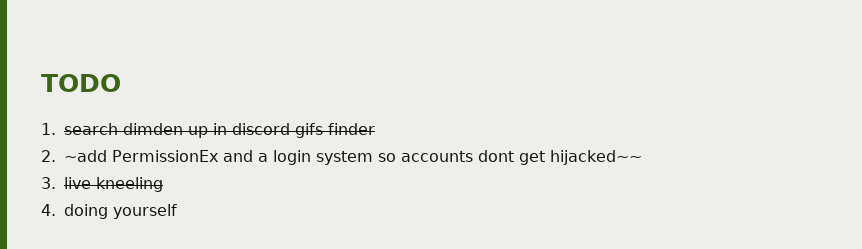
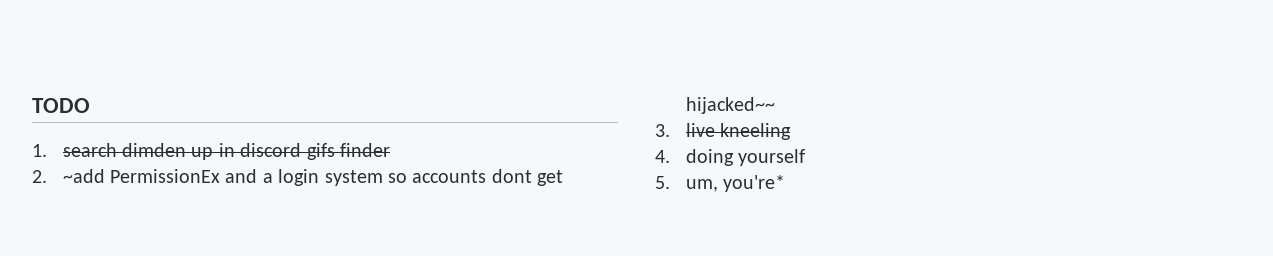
+ 5. um, you're*

